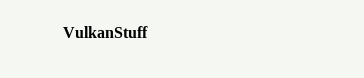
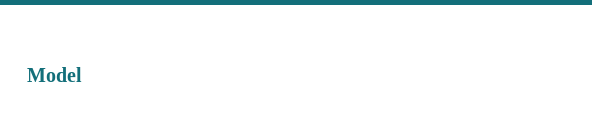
- VulkanStuff
+ Model

